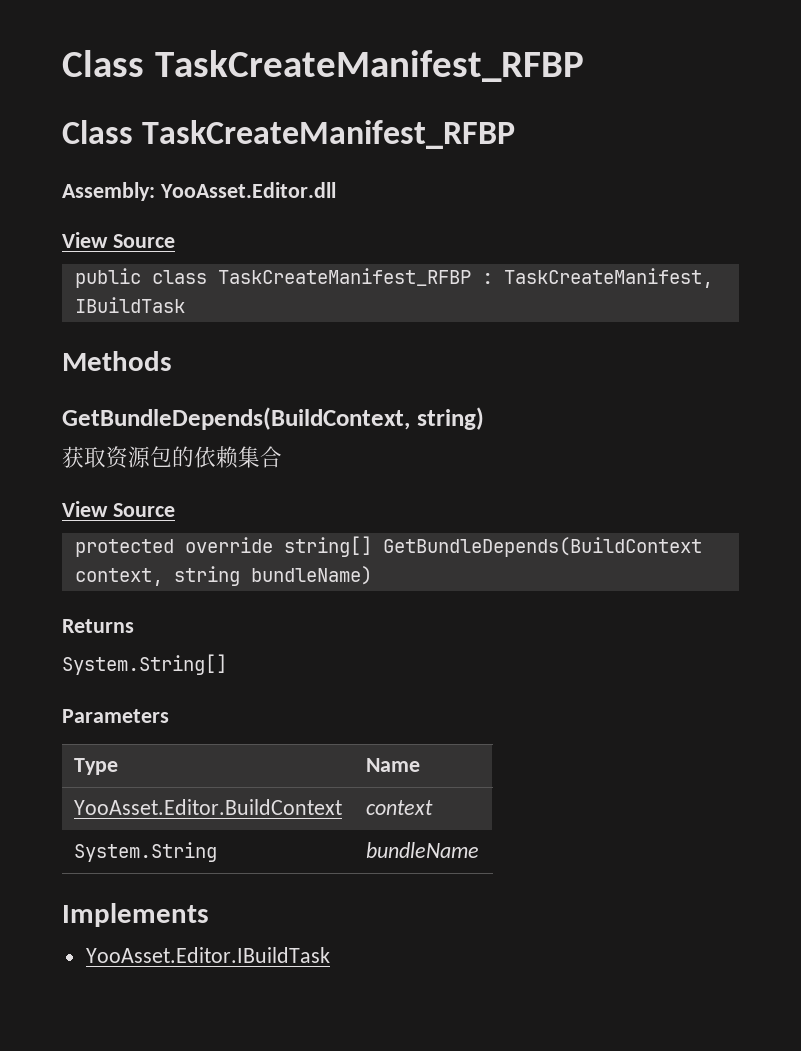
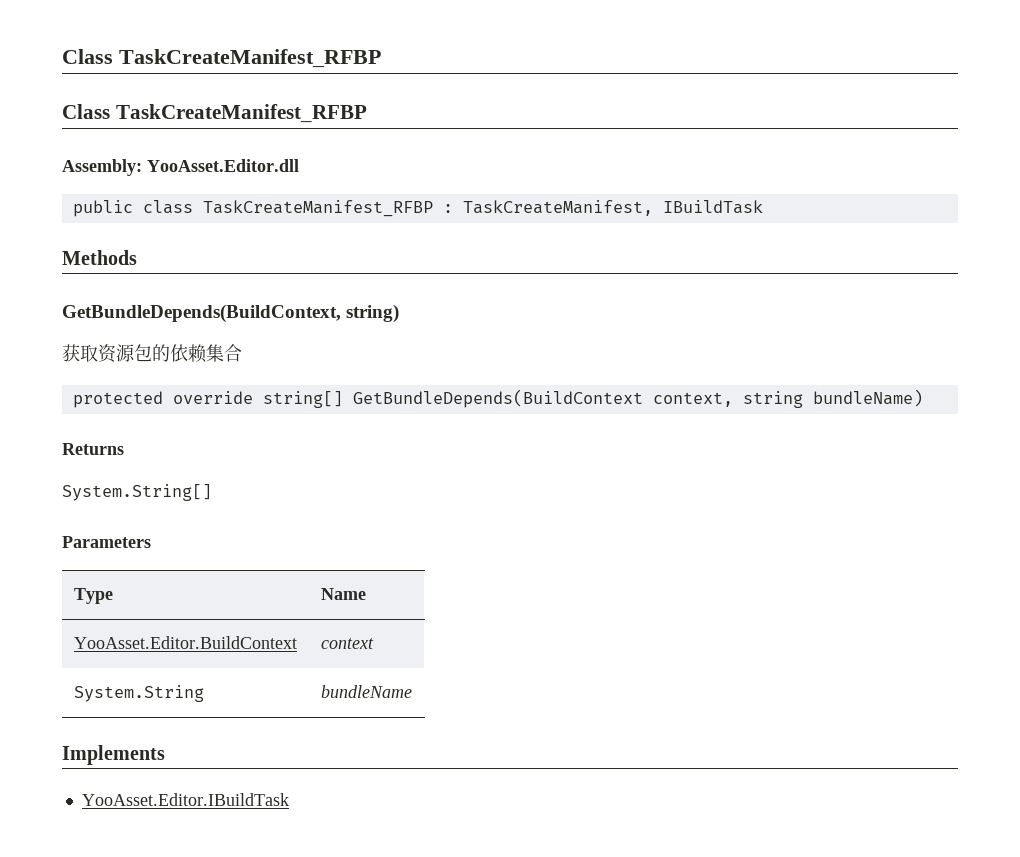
  Assembly: YooAsset.Editor.dll
- View Source
  获取资源包的依赖集合
- View Source

